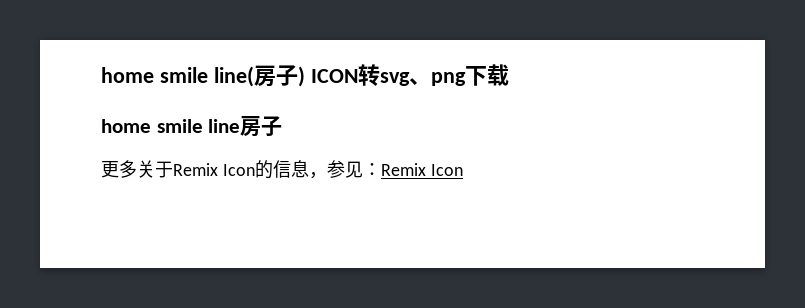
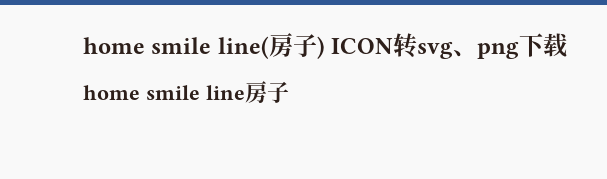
- 更多关于Remix Icon的信息，参见：Remix Icon

